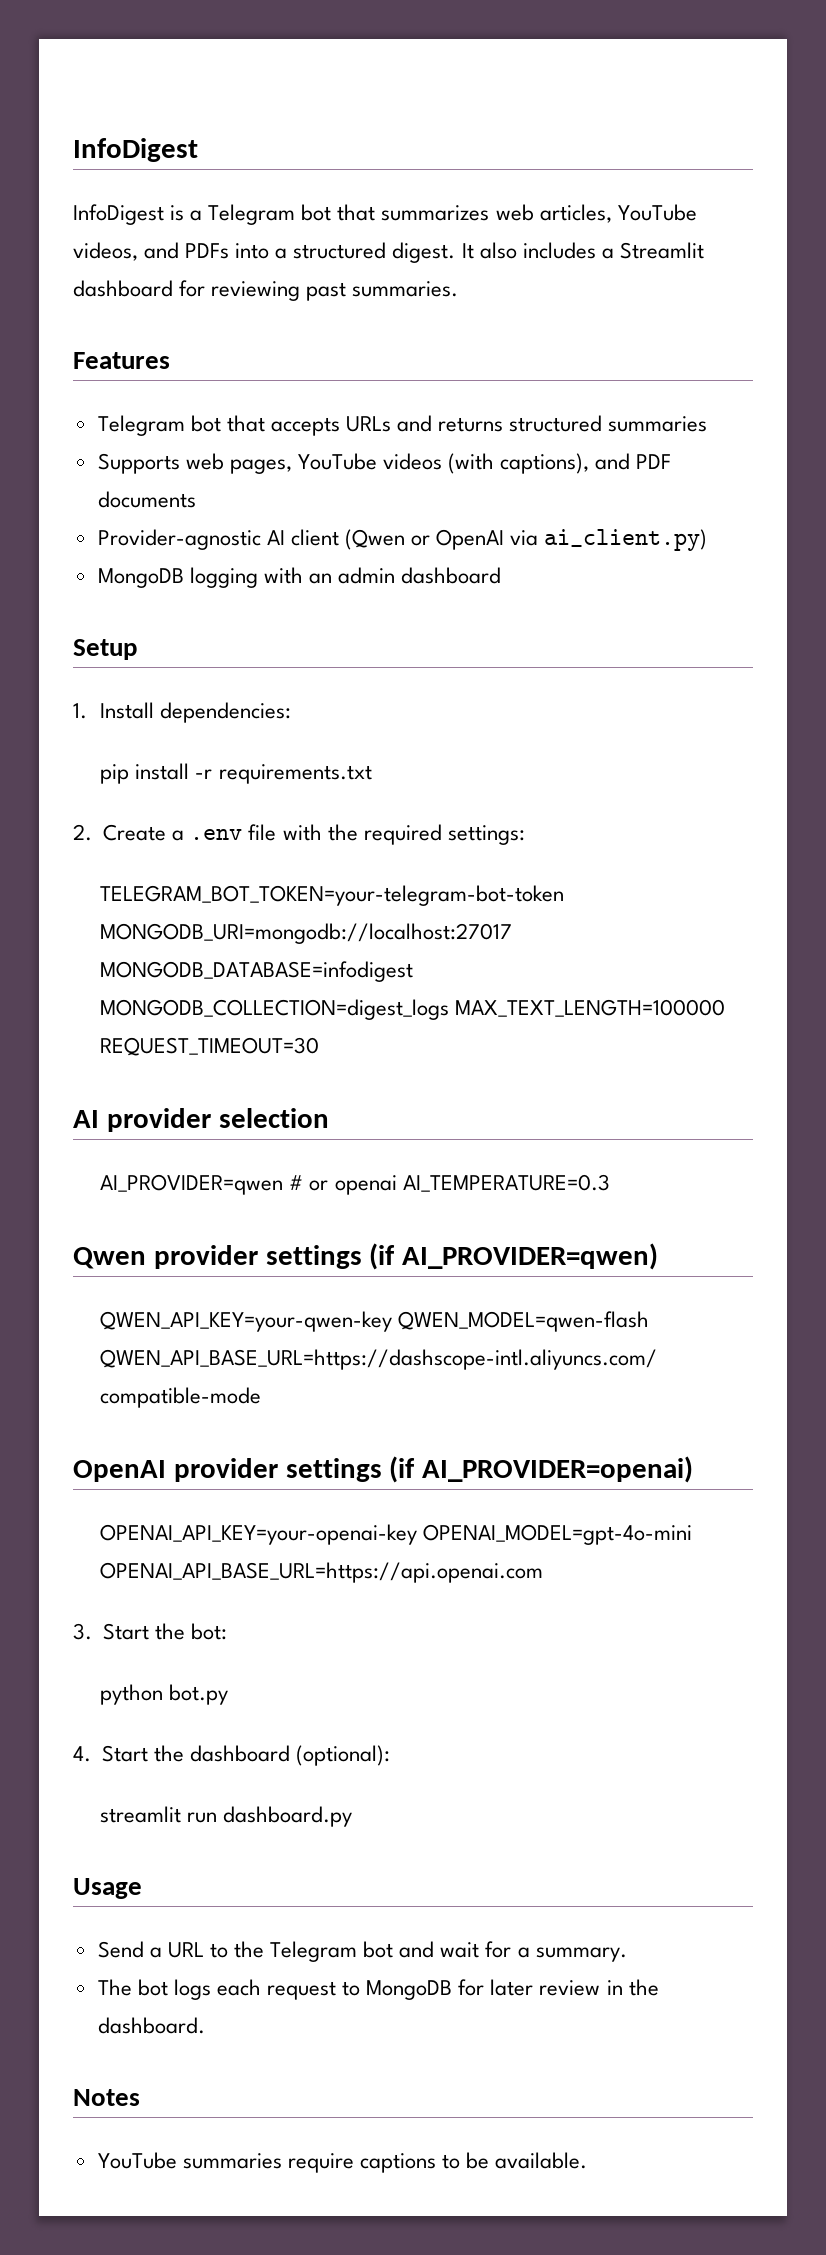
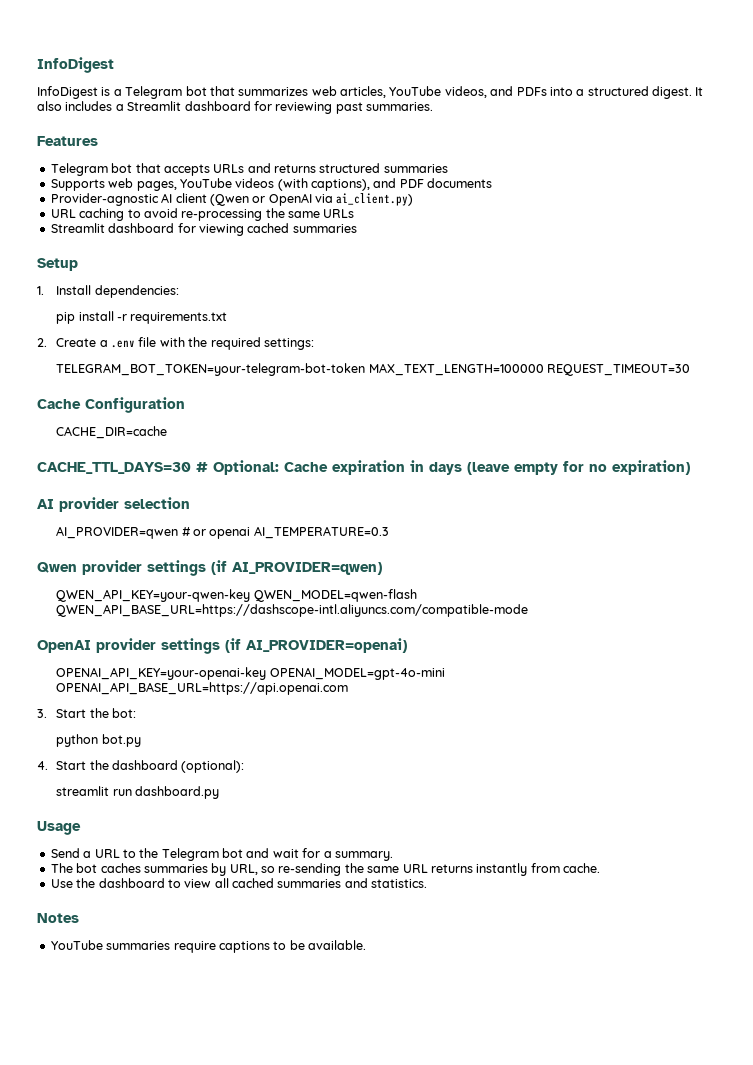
- MongoDB logging with an admin dashboard
+ URL caching to avoid re-processing the same URLs
+ Streamlit dashboard for viewing cached summaries
- TELEGRAM_BOT_TOKEN=your-telegram-bot-token MONGODB_URI=mongodb://localhost:27017 MONGODB_DATABASE=infodigest MONGODB_COLLECTION=digest_logs MAX_TEXT_LENGTH=100000 REQUEST_TIMEOUT=30
+ TELEGRAM_BOT_TOKEN=your-telegram-bot-token MAX_TEXT_LENGTH=100000 REQUEST_TIMEOUT=30
+ Cache Configuration
+ CACHE_DIR=cache
+ CACHE_TTL_DAYS=30 # Optional: Cache expiration in days (leave empty for no expiration)
- The bot logs each request to MongoDB for later review in the dashboard.
+ The bot caches summaries by URL, so re-sending the same URL returns instantly from cache.
+ Use the dashboard to view all cached summaries and statistics.

